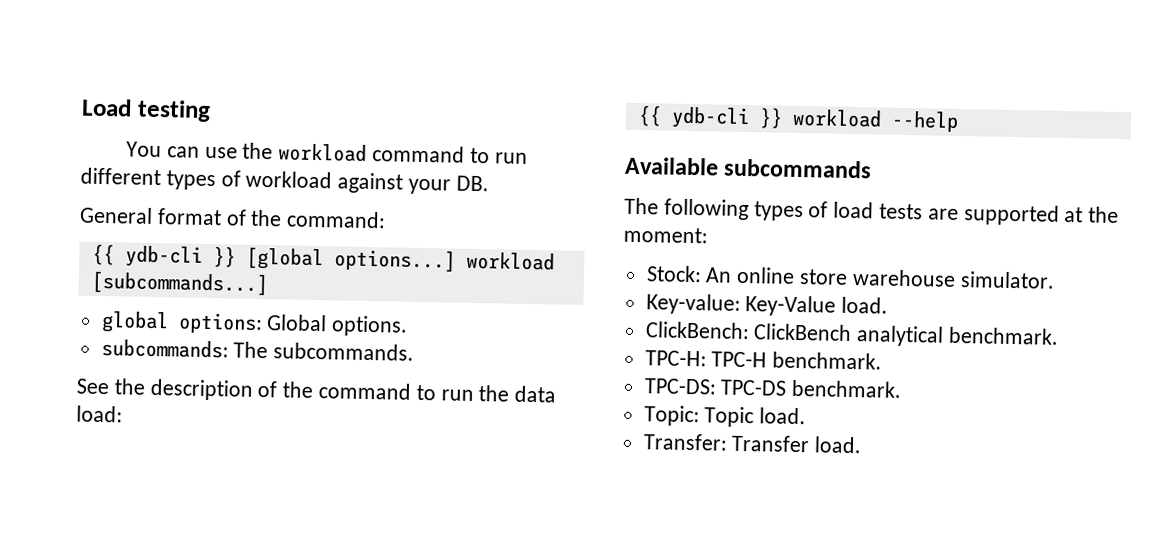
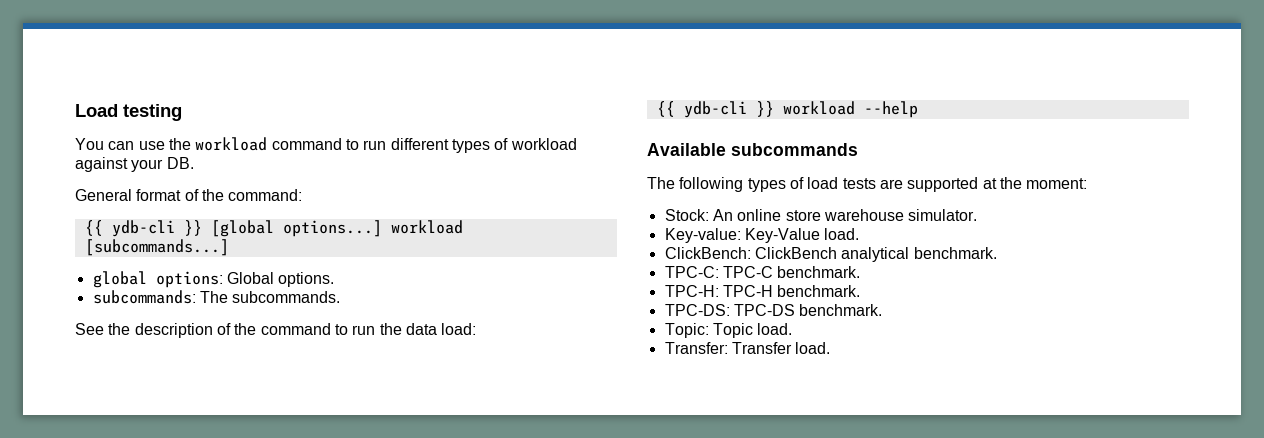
+ TPC-C: TPC-C benchmark.

